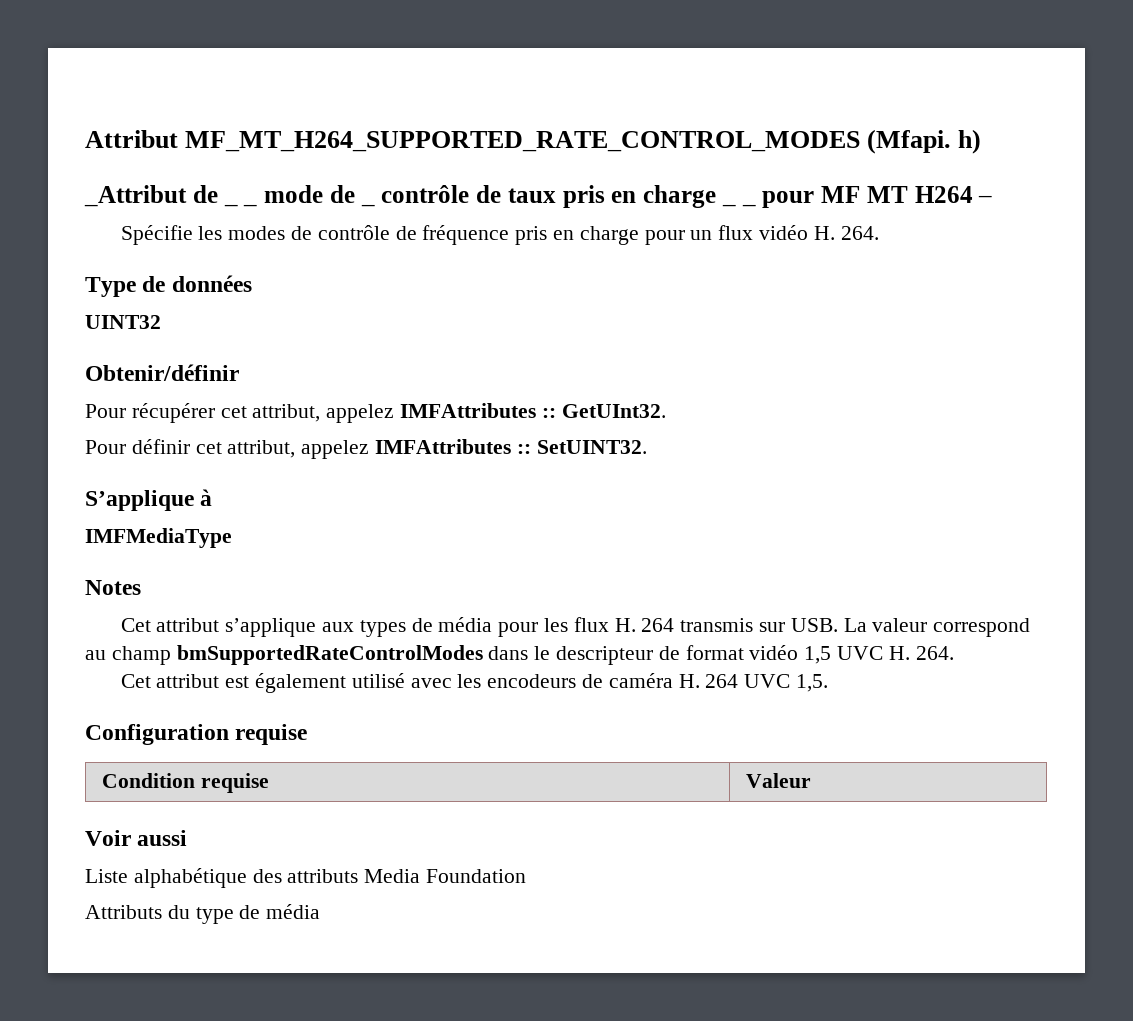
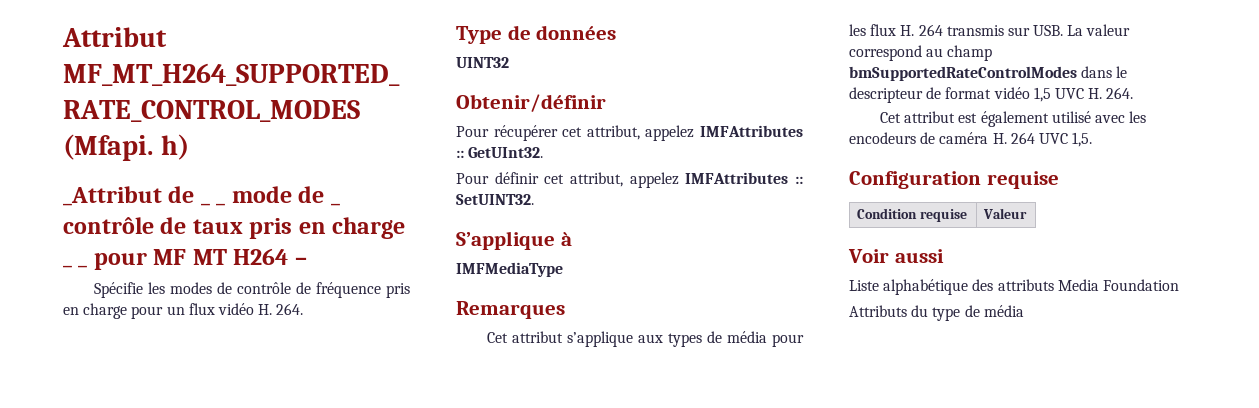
- Notes
+ Remarques

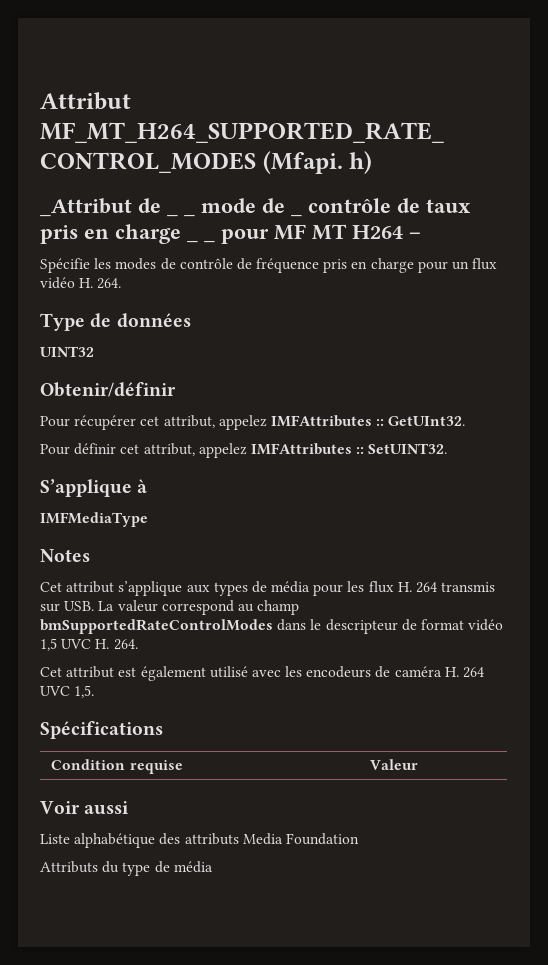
- Remarques
+ Notes
- Configuration requise
+ Spécifications

